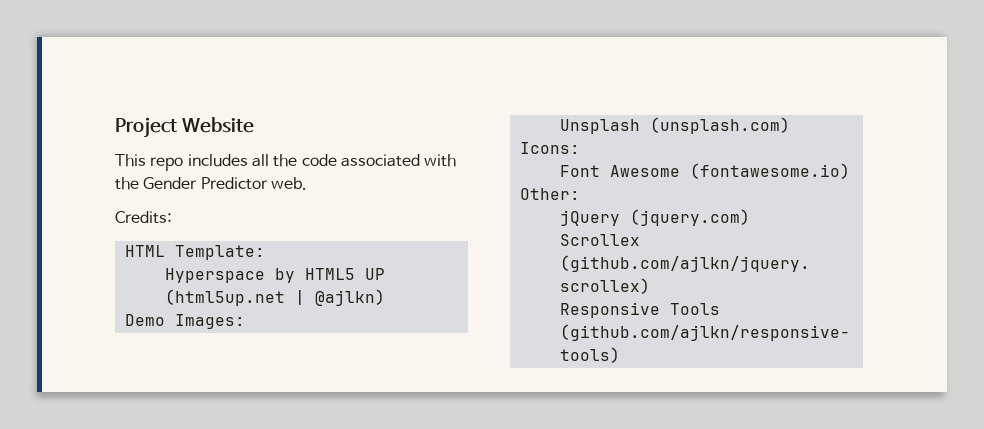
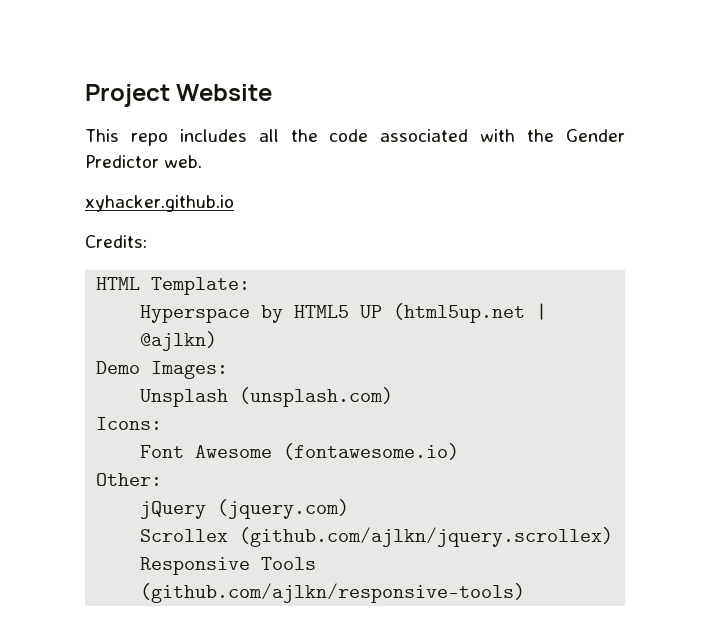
+ xyhacker.github.io

